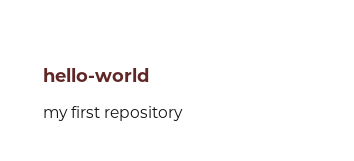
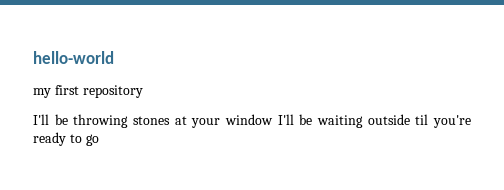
+ I'll be throwing stones at your window I'll be waiting outside til you're ready to go

